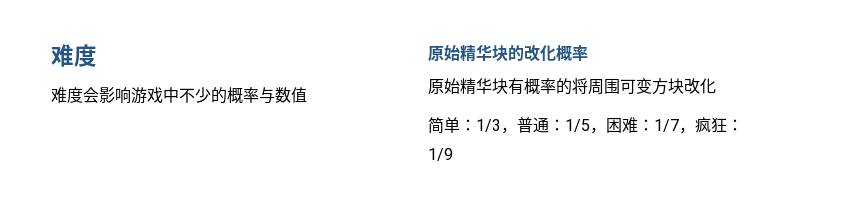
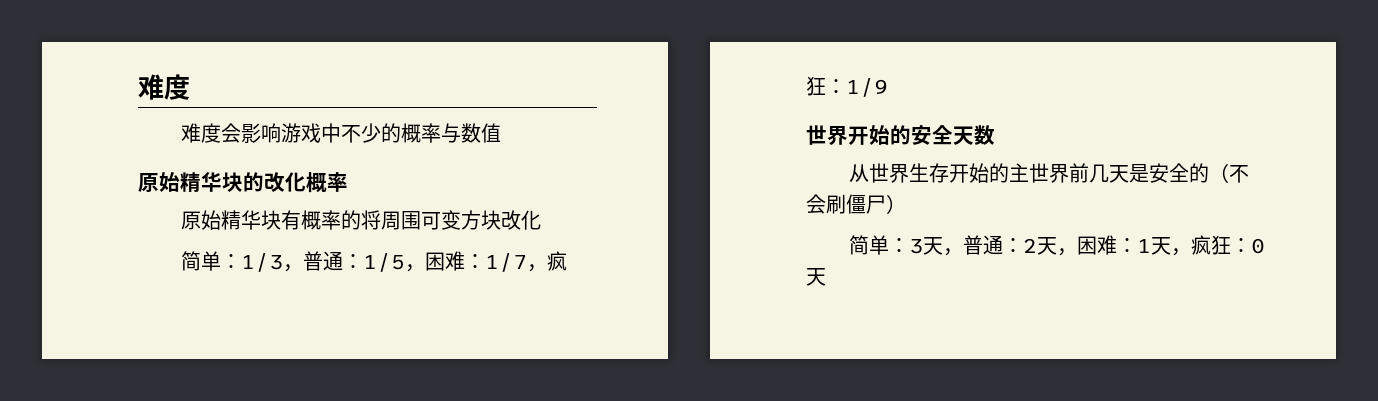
+ 世界开始的安全天数
+ 从世界生存开始的主世界前几天是安全的（不会刷僵尸）
+ 简单：3天，普通：2天，困难：1天，疯狂：0天

